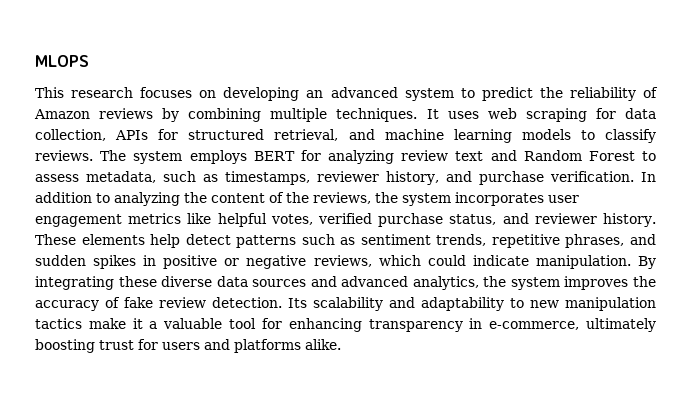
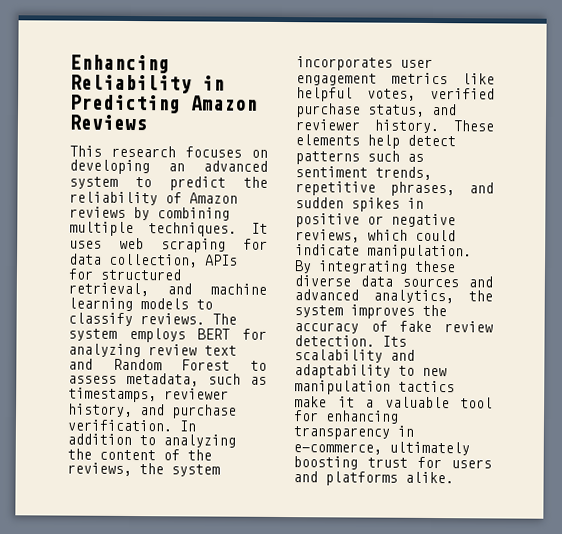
- MLOPS
+ Enhancing Reliability in Predicting Amazon Reviews

